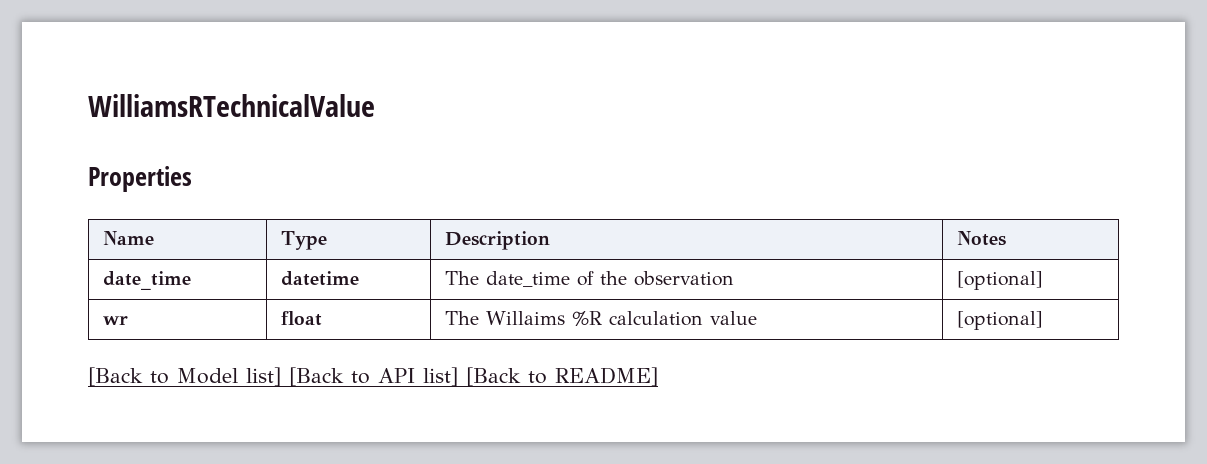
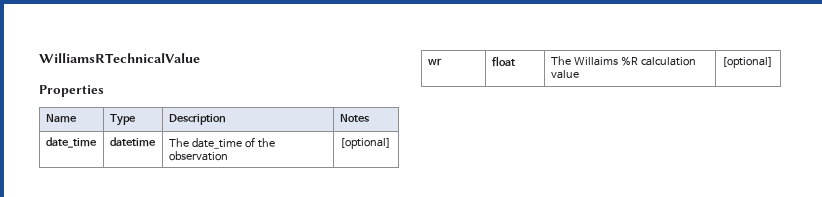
- [Back to Model list] [Back to API list] [Back to README]

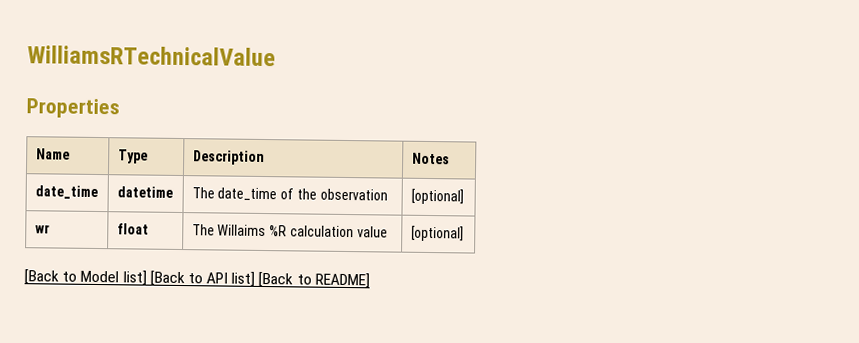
+ [Back to Model list] [Back to API list] [Back to README]

